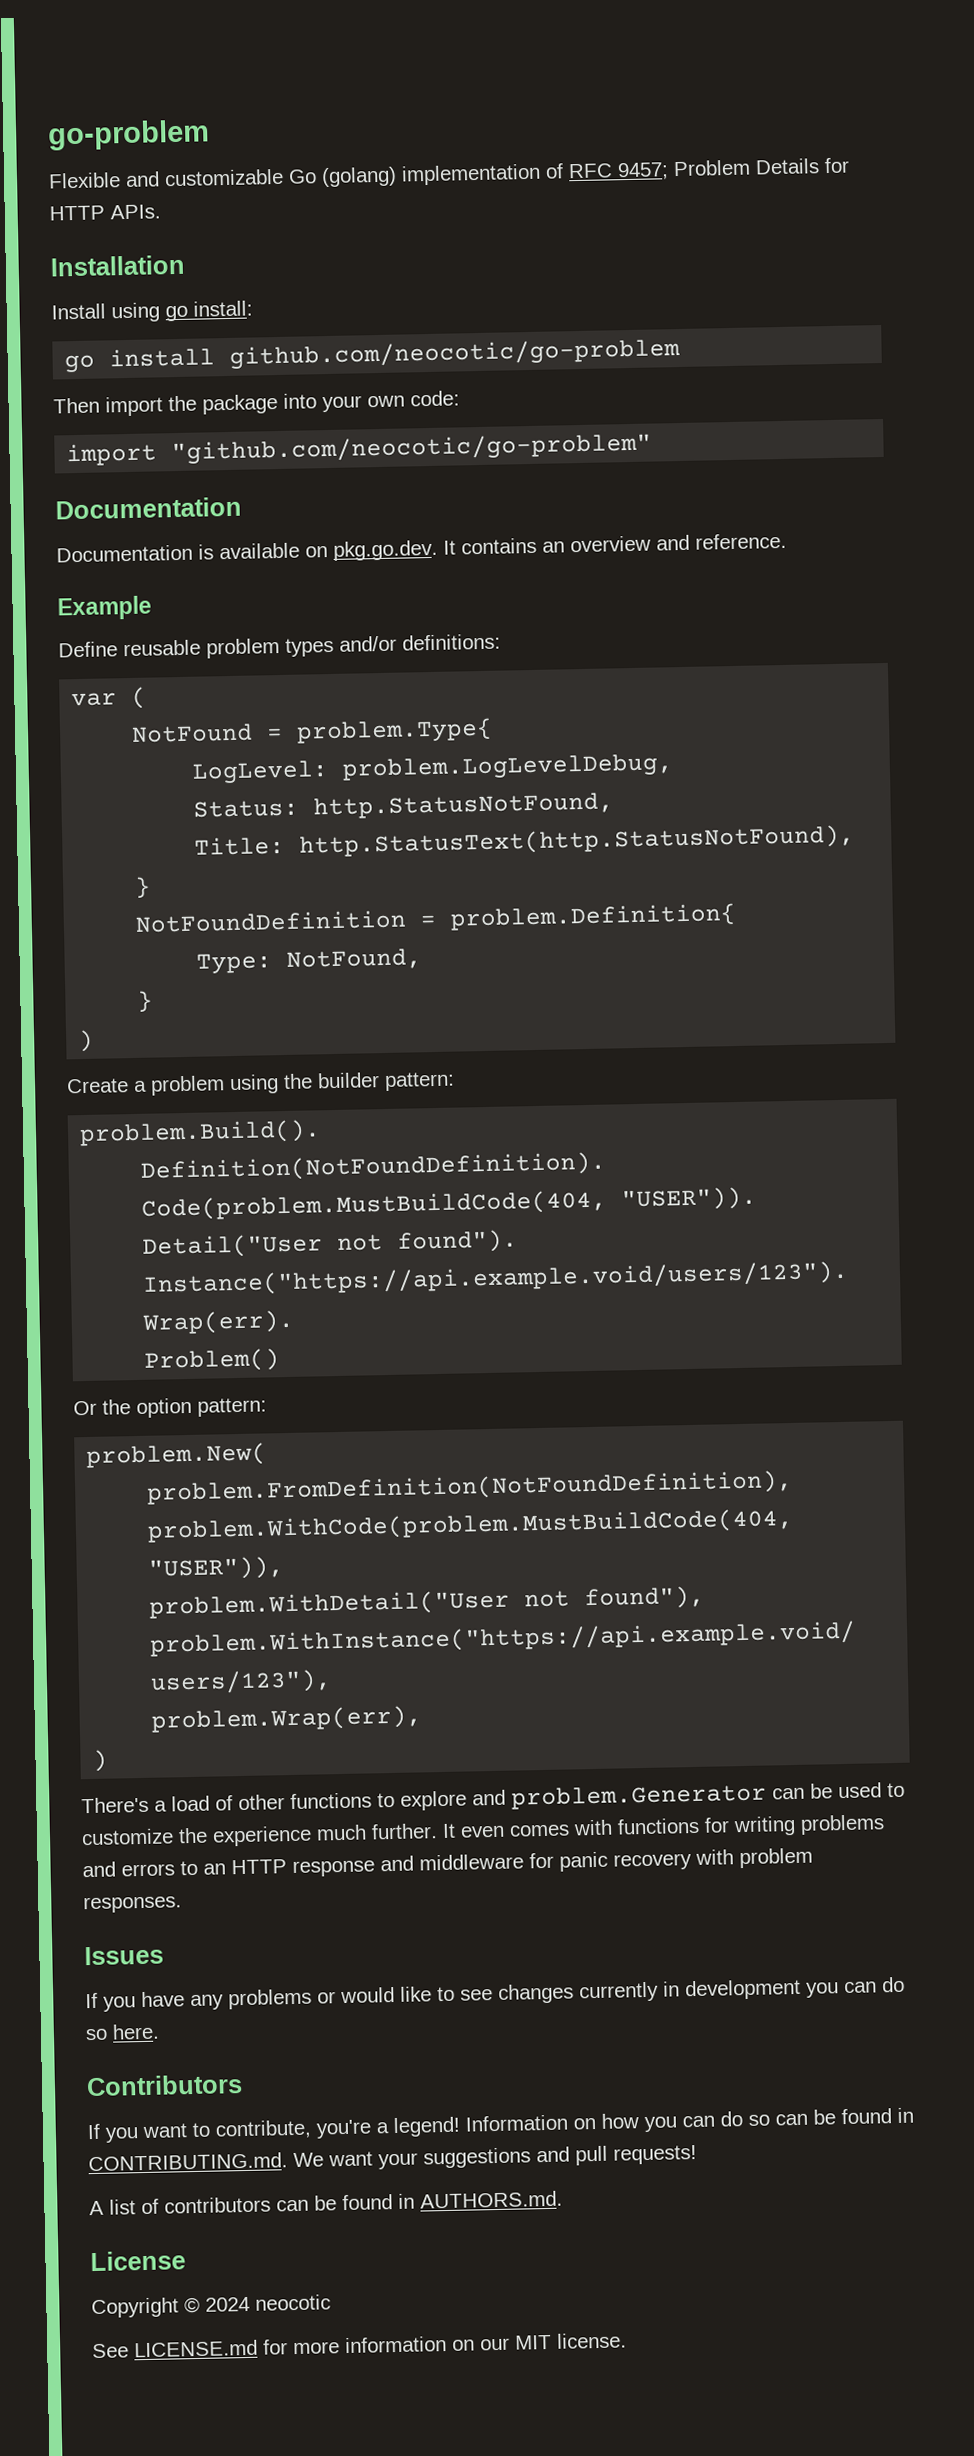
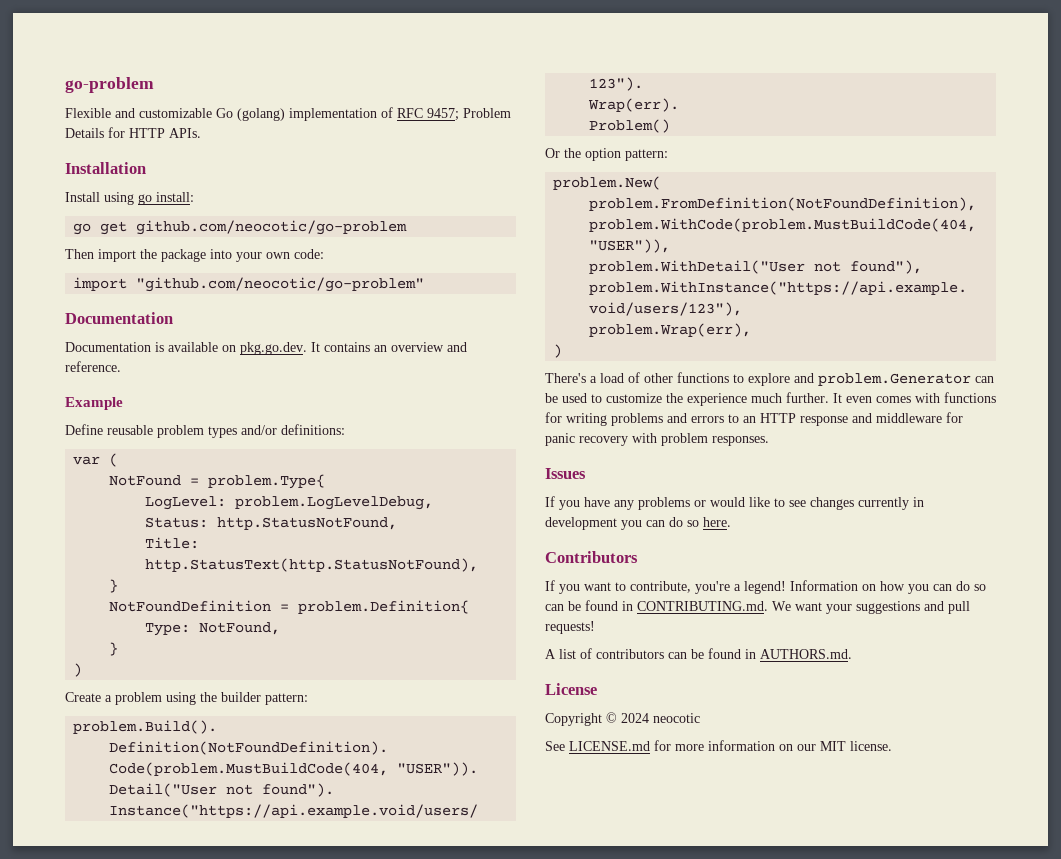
- go install github.com/neocotic/go-problem
+ go get github.com/neocotic/go-problem

